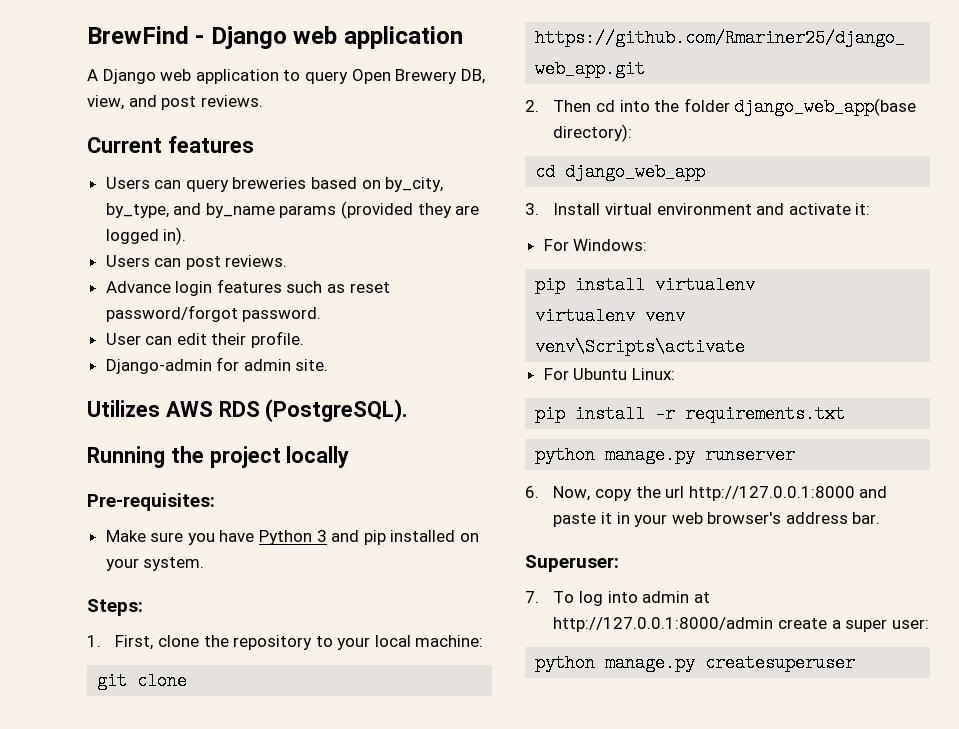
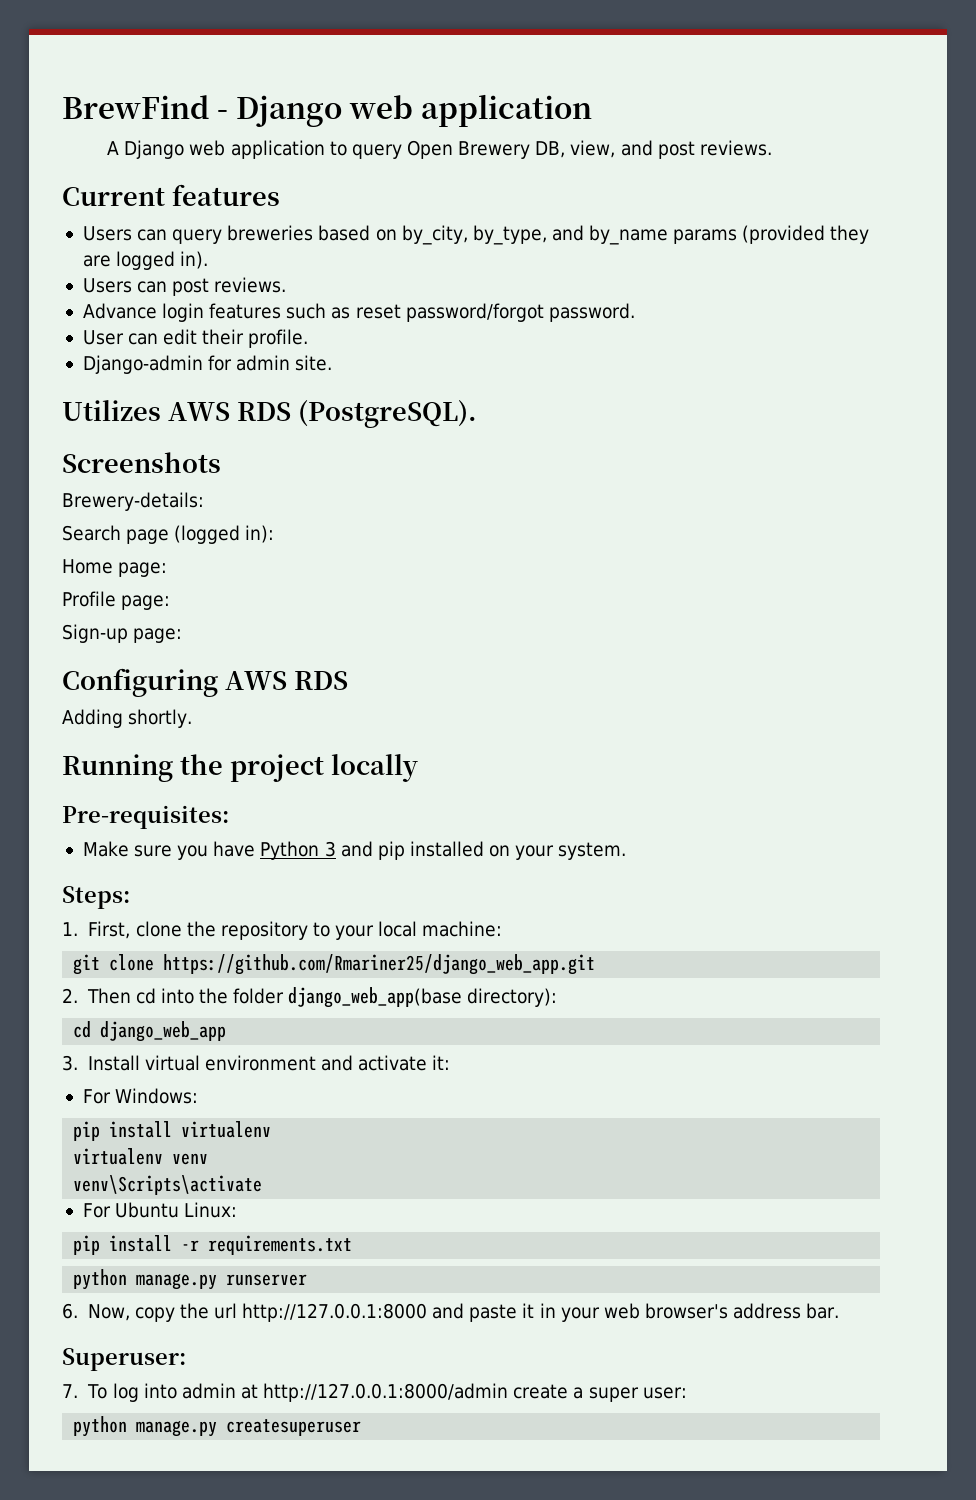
+ Screenshots
+ Brewery-details:
+ Search page (logged in):
+ Home page:
+ Profile page:
+ Sign-up page:
+ Configuring AWS RDS
+ Adding shortly.

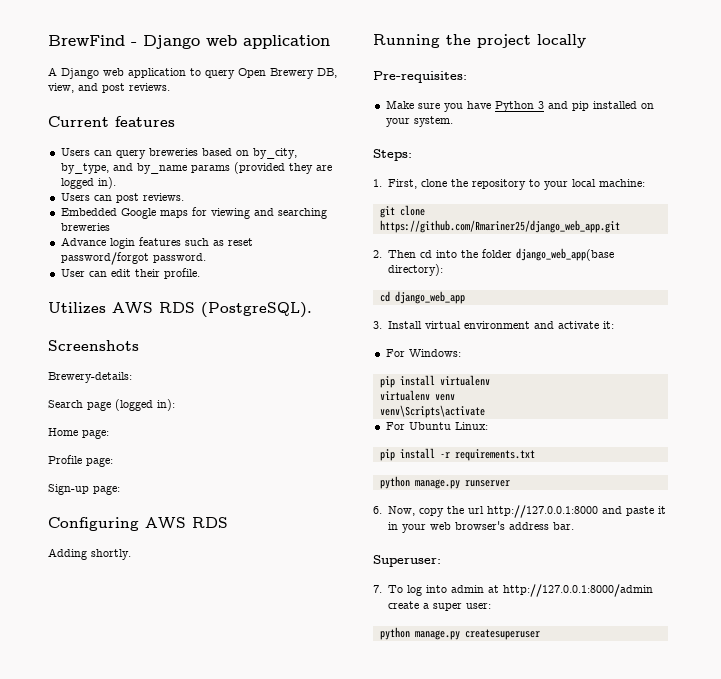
+ Embedded Google maps for viewing and searching breweries
- Django-admin for admin site.

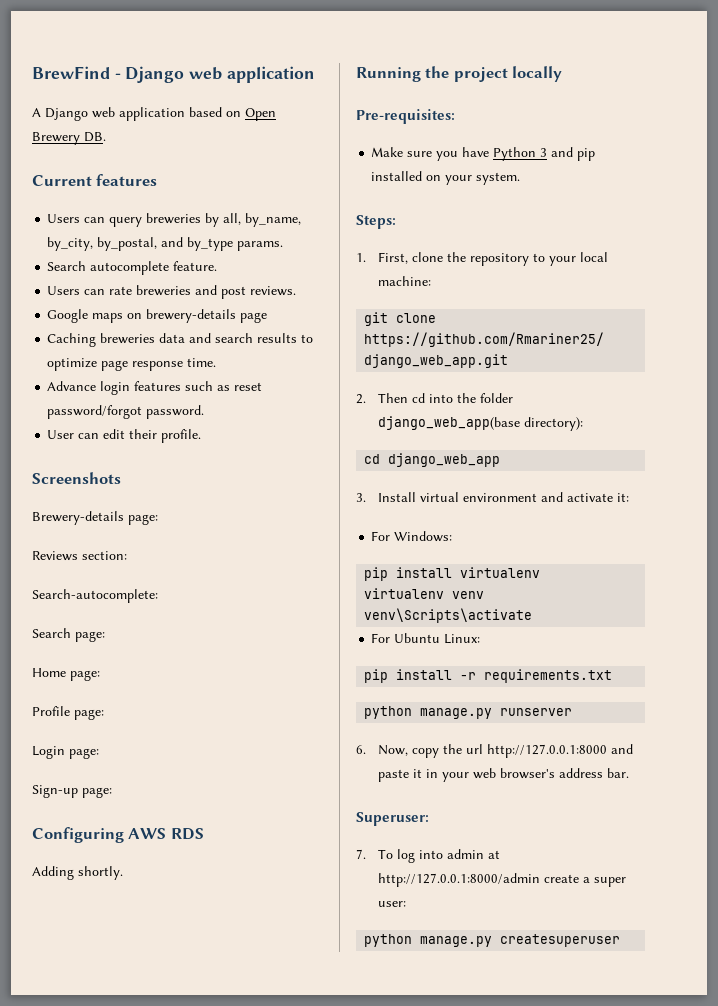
- A Django web application to query Open Brewery DB, view, and post reviews.
+ A Django web application based on Open Brewery DB.
- Users can query breweries based on by_city, by_type, and by_name params (provided they are logged in).
- Users can post reviews.
- Embedded Google maps for viewing and searching breweries
+ Users can query breweries by all, by_name, by_city, by_postal, and by_type params.
+ Search autocomplete feature.
+ Users can rate breweries and post reviews.
+ Google maps on brewery-details page
+ Caching breweries data and search results to optimize page response time.
- Utilizes AWS RDS (PostgreSQL).
  Screenshots
- Brewery-details:
- Search page (logged in):
+ Brewery-details page:
+ Reviews section:
+ Search-autocomplete:
+ Search page:
+ Login page:

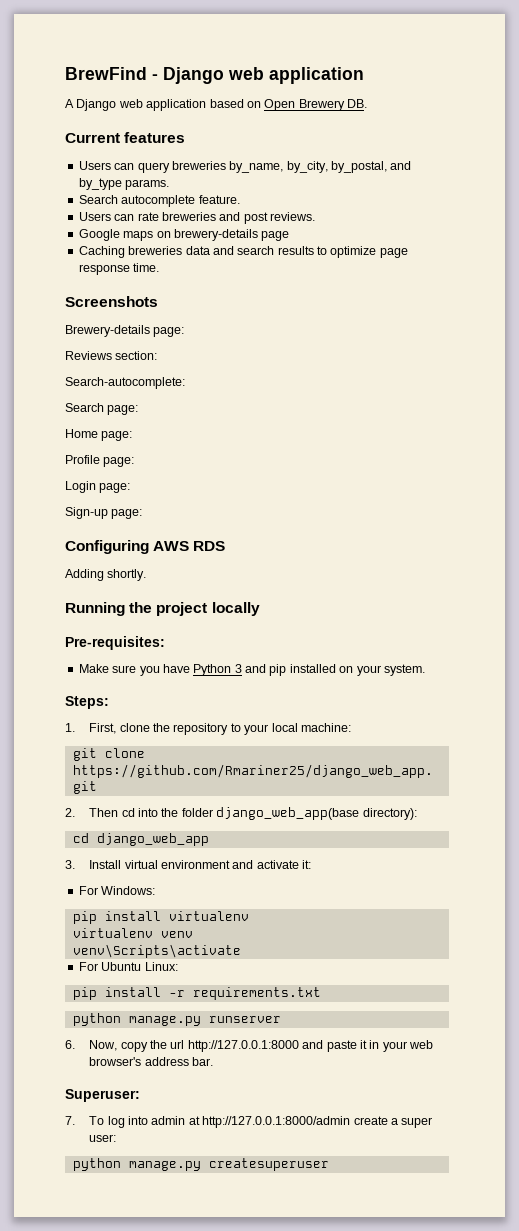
- Users can query breweries by all, by_name, by_city, by_postal, and by_type params.
+ Users can query breweries by_name, by_city, by_postal, and by_type params.
- Advance login features such as reset password/forgot password.
- User can edit their profile.

